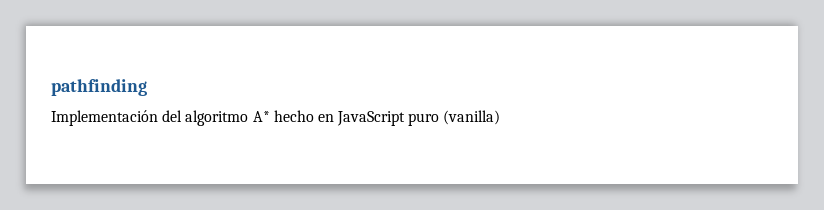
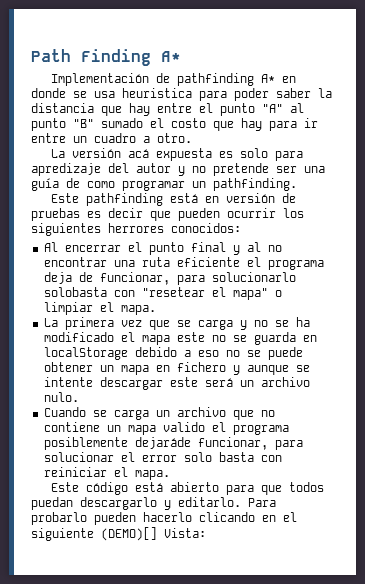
- pathfinding
- Implementación del algoritmo A* hecho en JavaScript puro (vanilla)
+ Path Finding A*
+ Implementación de pathfinding A* en donde se usa heuristica para poder saber la distancia que hay entre el punto "A" al punto "B" sumado el costo que hay para ir entre un cuadro a otro.
+ La versión acá expuesta es solo para apredizaje del autor y no pretende ser una guía de como programar un pathfinding.
+ Este pathfinding está en versión de pruebas es decir que pueden ocurrir los siguientes herrores conocidos:
+ Al encerrar el punto final y al no encontrar una ruta eficiente el programa deja de funcionar, para solucionarlo solobasta con "resetear el mapa" o limpiar el mapa.
+ La primera vez que se carga y no se ha modificado el mapa este no se guarda en localStorage debido a eso no se puede obtener un mapa en fichero y aunque se intente descargar este será un archivo nulo.
+ Cuando se carga un archivo que no contiene un mapa valido el programa posiblemente dejaráde funcionar, para solucionar el error solo basta con reiniciar el mapa.
+ Este código está abierto para que todos puedan descargarlo y editarlo. Para probarlo pueden hacerlo clicando en el siguiente (DEMO)[] Vista:

